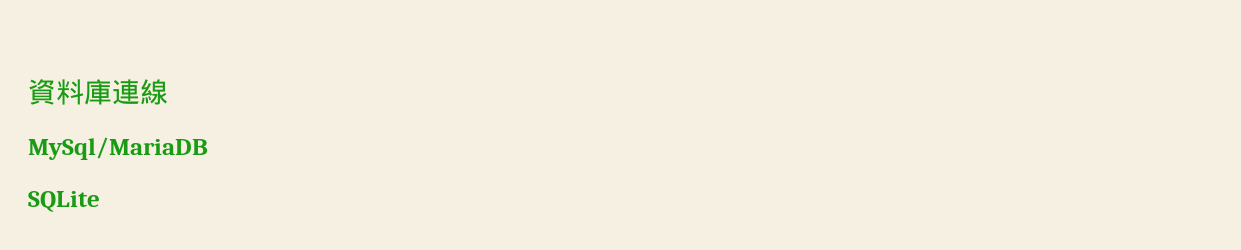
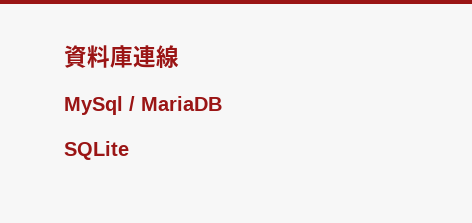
- MySql/MariaDB
+ MySql / MariaDB

